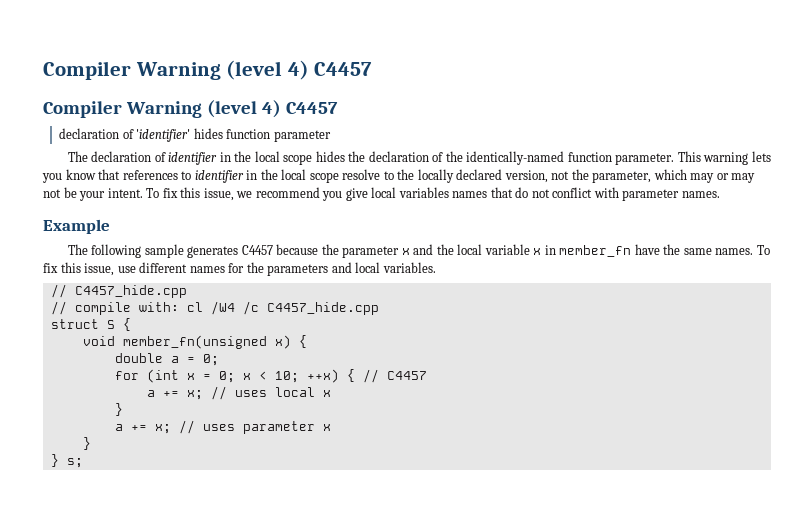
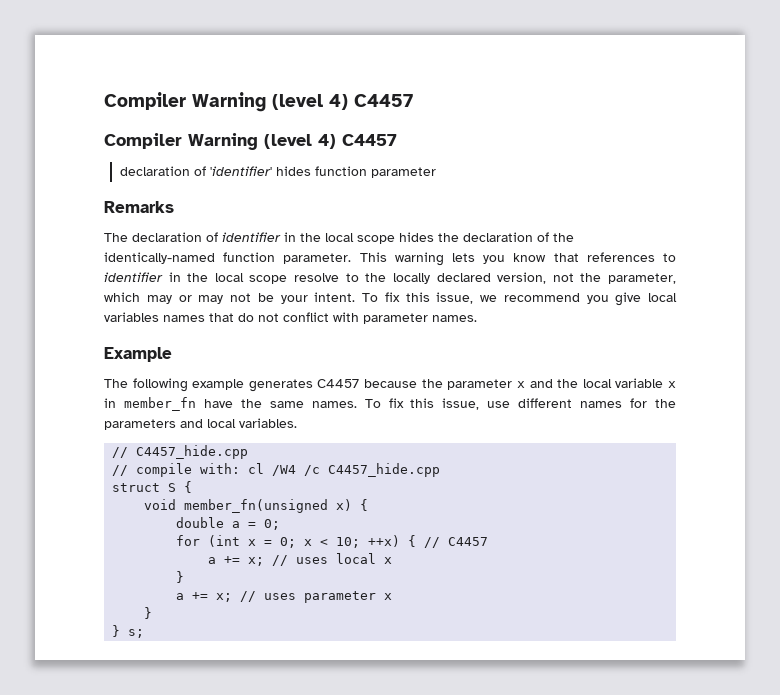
+ Remarks
- The following sample generates C4457 because the parameter x and the local variable x in member_fn have the same names.
+ The following example generates C4457 because the parameter x and the local variable x in member_fn have the same names.

